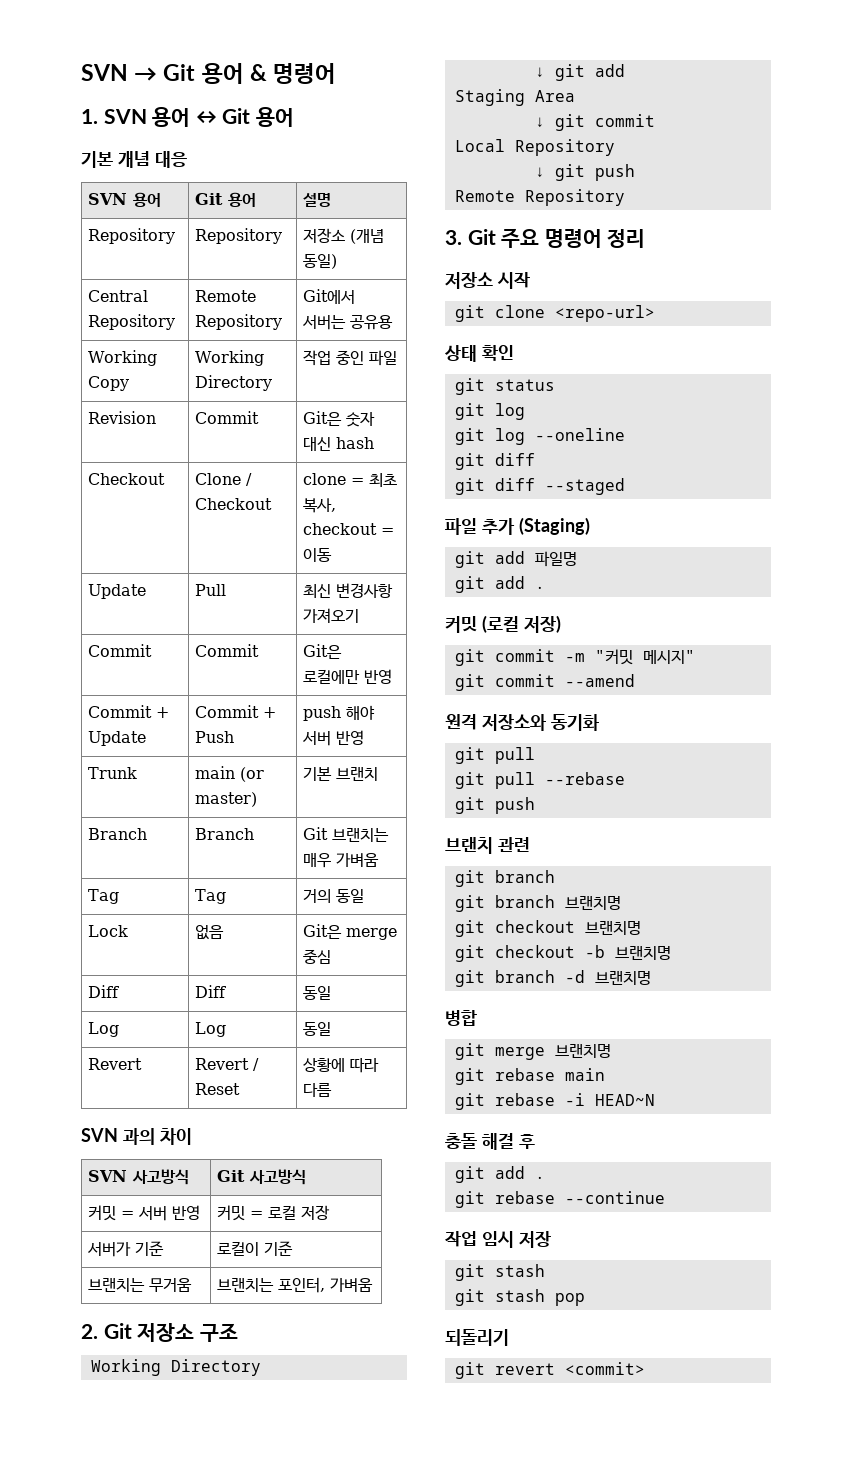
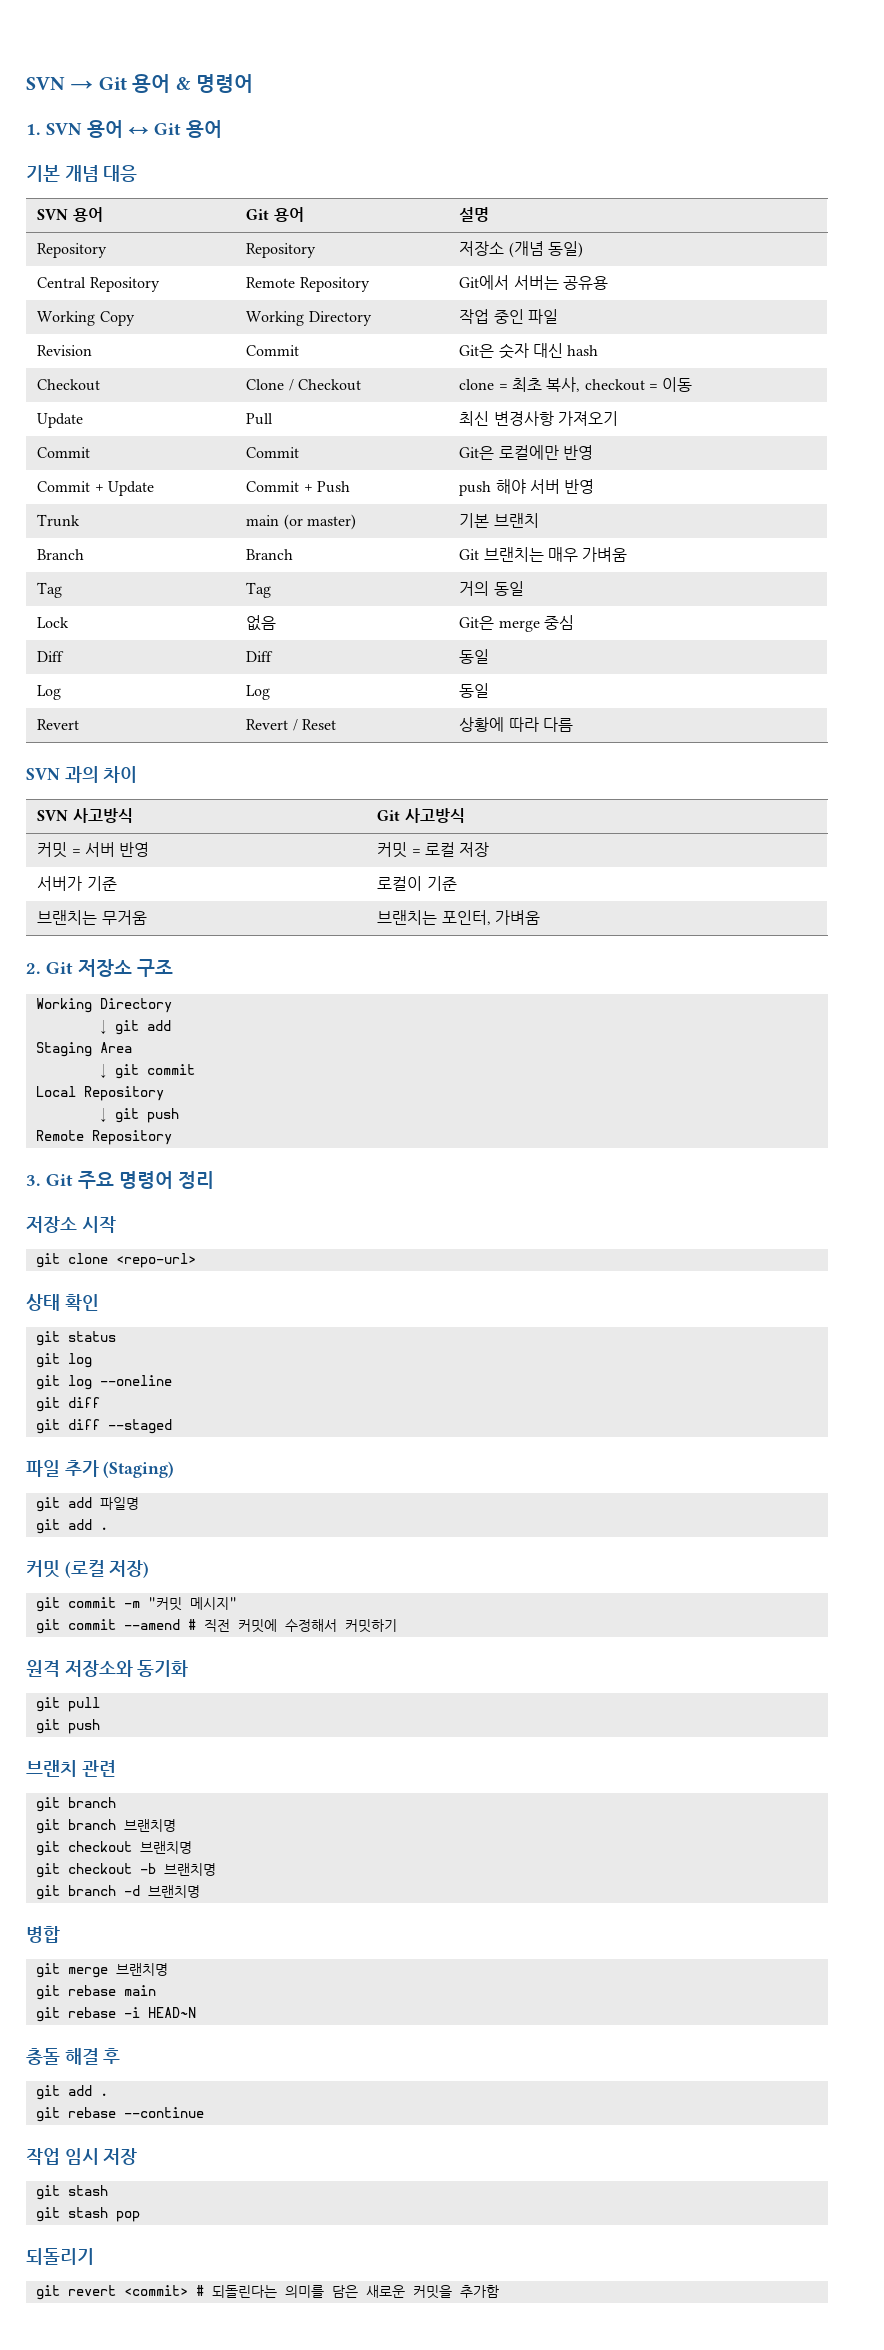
- git commit --amend
+ git commit --amend # 직전 커밋에 수정해서 커밋하기
- git pull --rebase
- git revert <commit>
+ git revert <commit> # 되돌린다는 의미를 담은 새로운 커밋을 추가함

